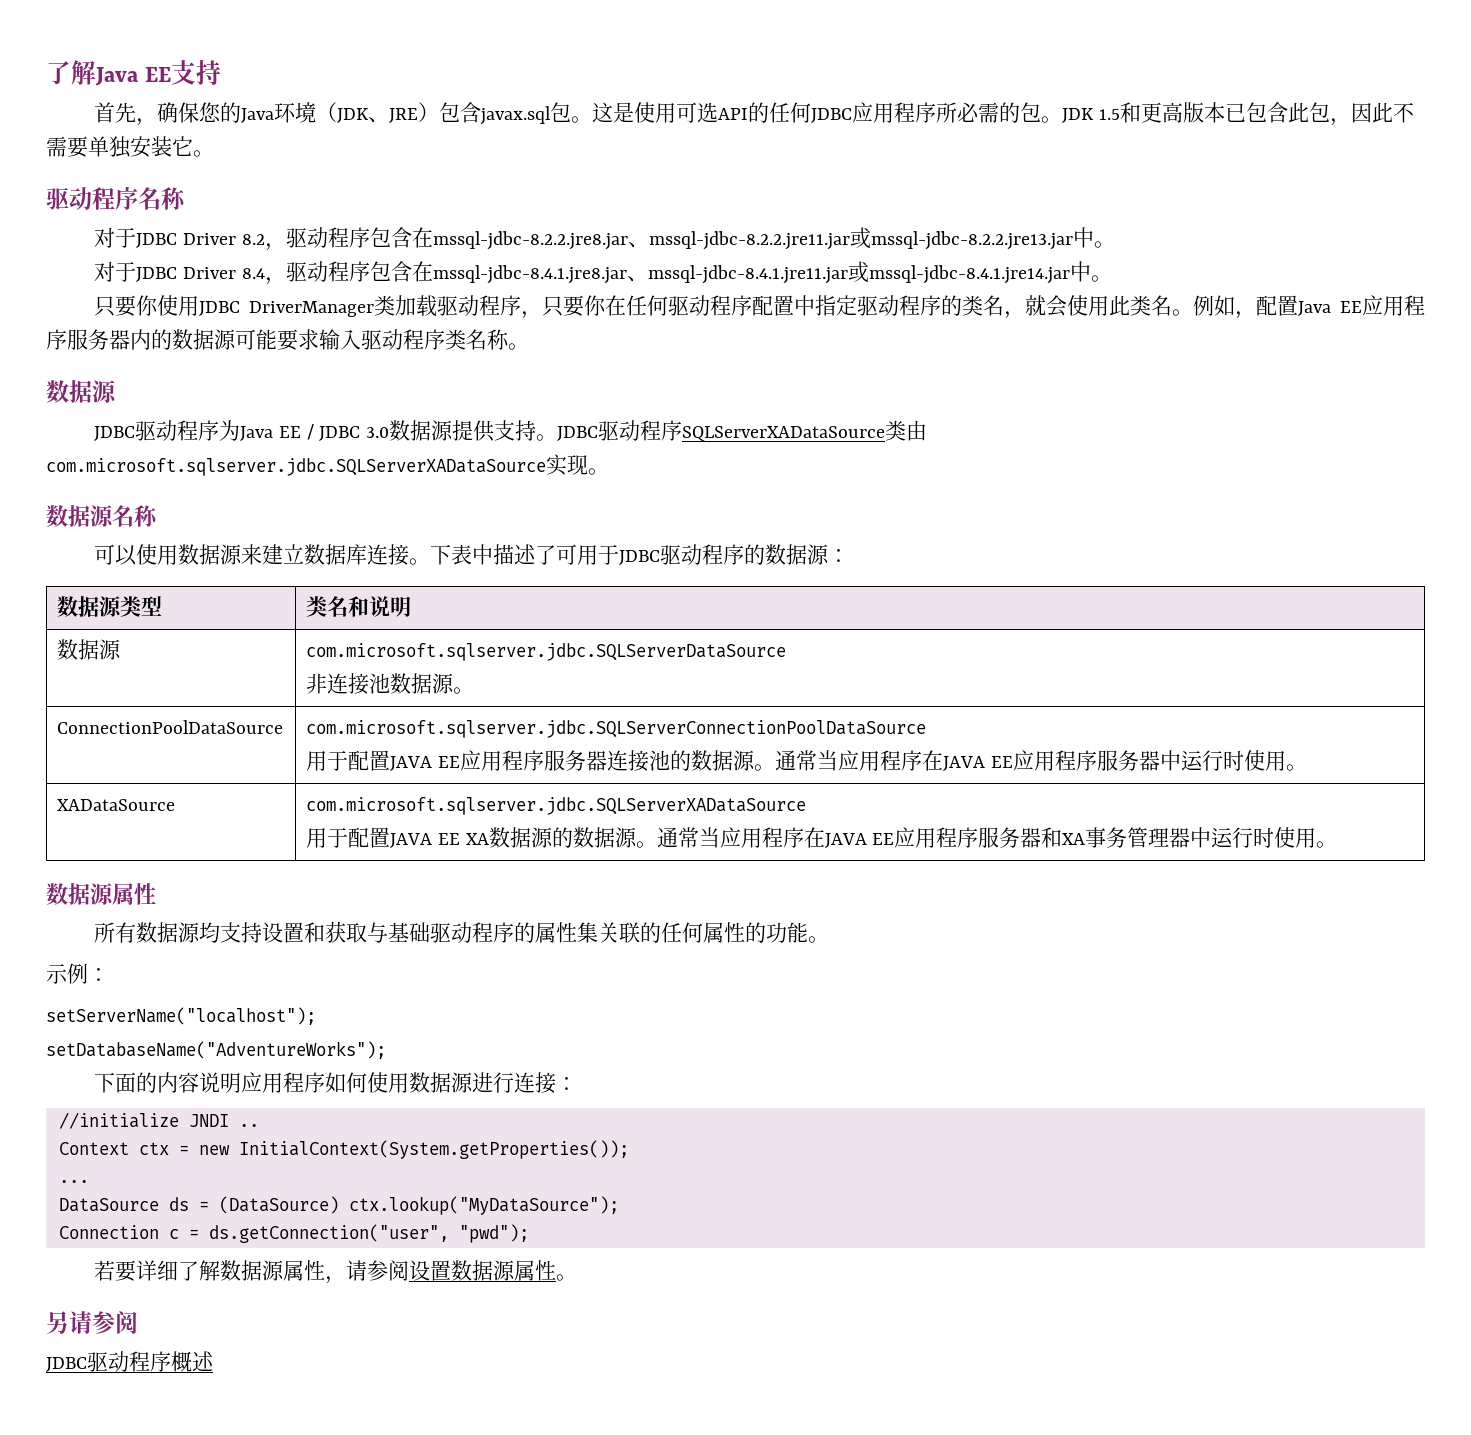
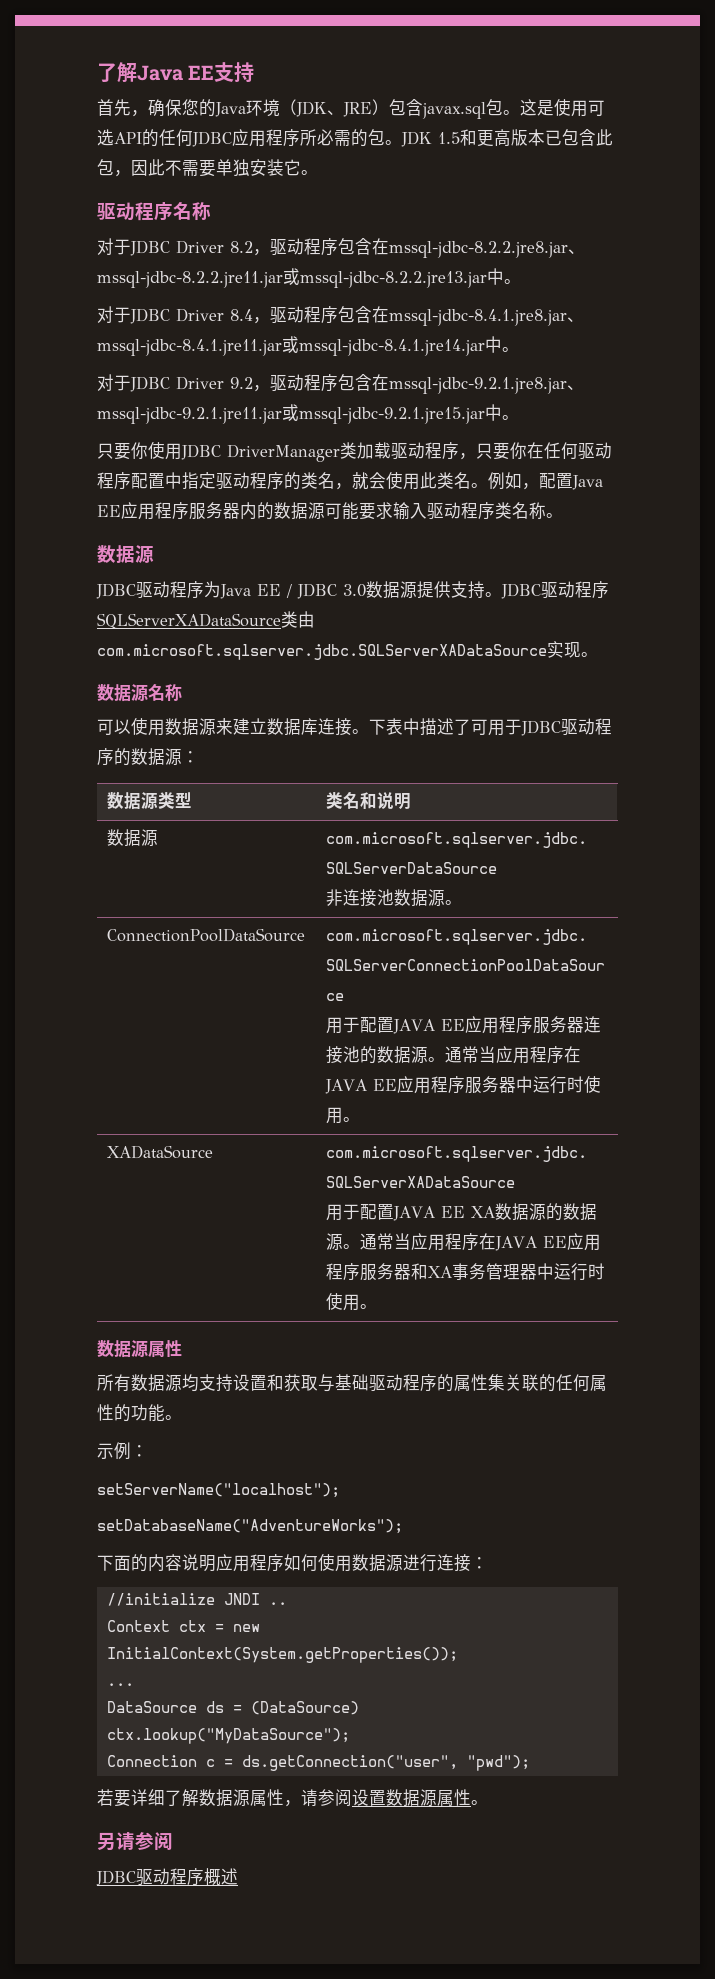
+ 对于JDBC Driver 9.2，驱动程序包含在mssql-jdbc-9.2.1.jre8.jar、mssql-jdbc-9.2.1.jre11.jar或mssql-jdbc-9.2.1.jre15.jar中。

